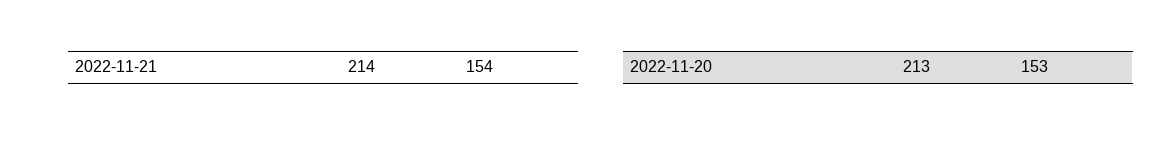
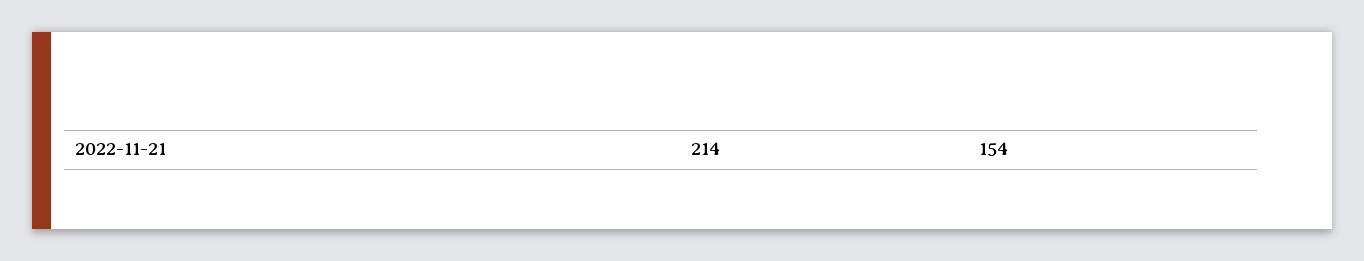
- 2022-11-20 | 213 | 153

